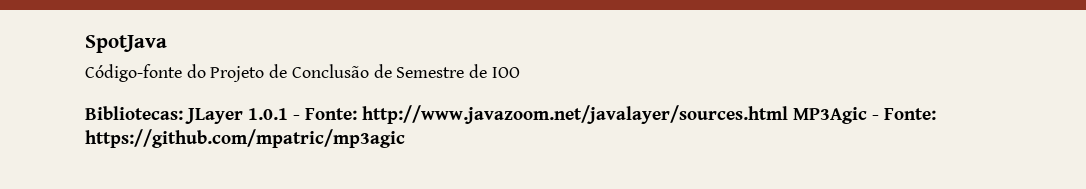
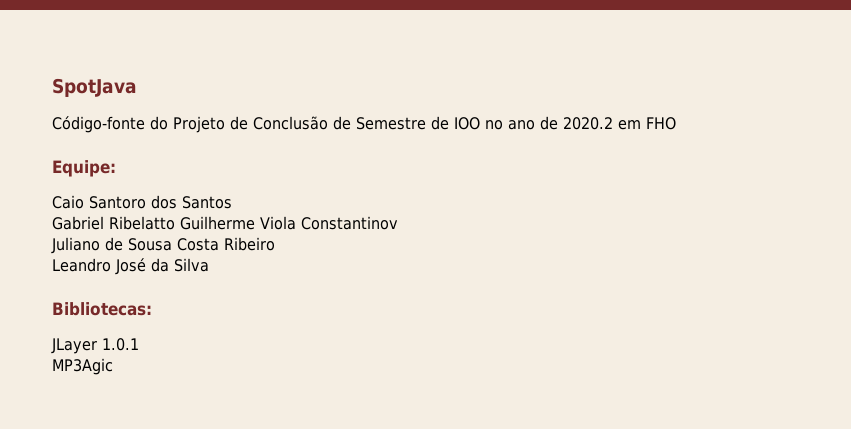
- Código-fonte do Projeto de Conclusão de Semestre de IOO
+ Código-fonte do Projeto de Conclusão de Semestre de IOO no ano de 2020.2 em FHO
+ Equipe:
+ Caio Santoro dos Santos
+ Gabriel Ribelatto Guilherme Viola Constantinov
+ Juliano de Sousa Costa Ribeiro
+ Leandro José da Silva
- Bibliotecas: JLayer 1.0.1 - Fonte: http://www.javazoom.net/javalayer/sources.html MP3Agic - Fonte: https://github.com/mpatric/mp3agic
+ Bibliotecas:
+ JLayer 1.0.1
+ MP3Agic

